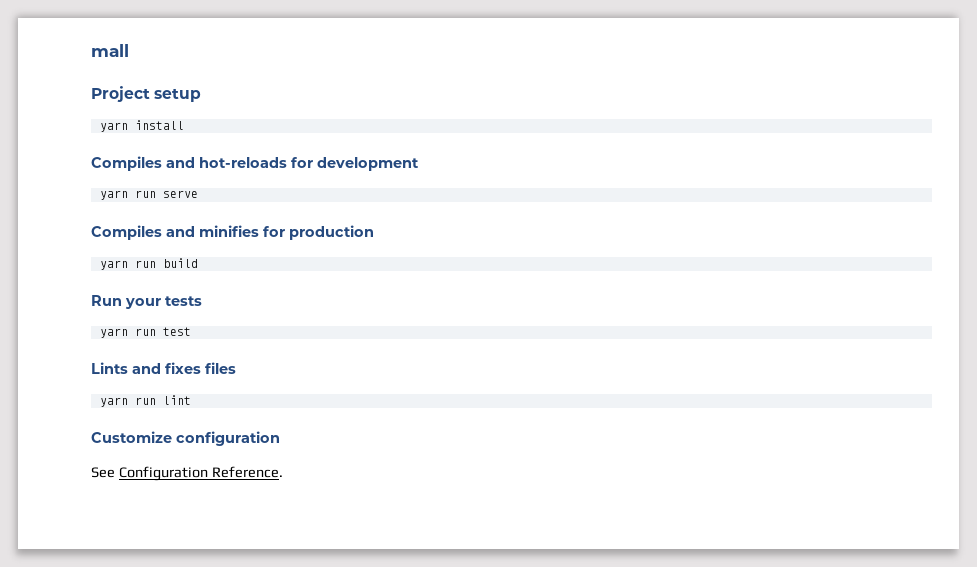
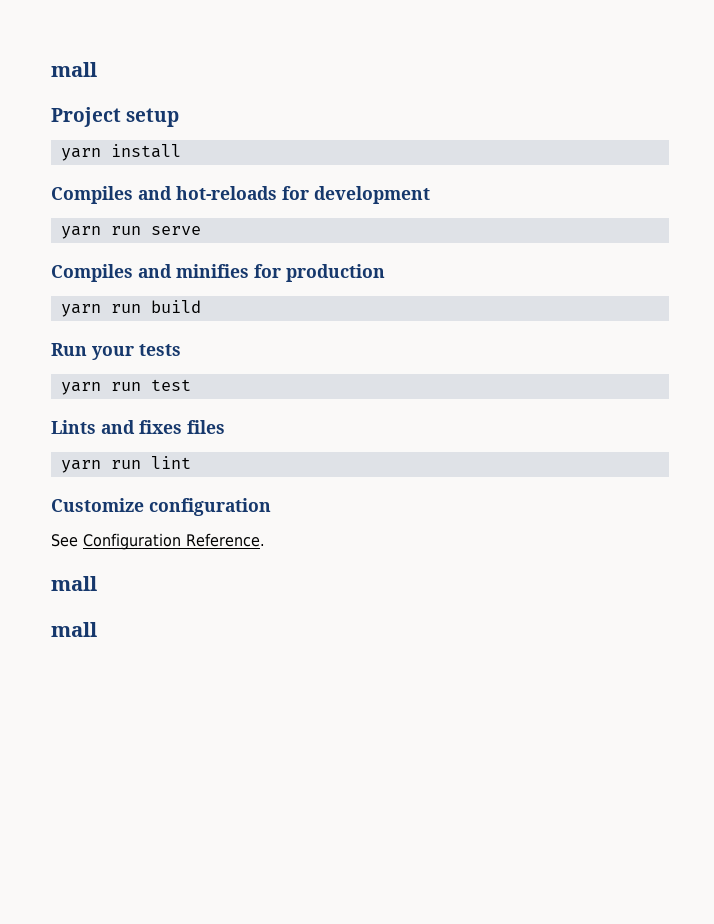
  See Configuration Reference.
+ mall
+ mall

